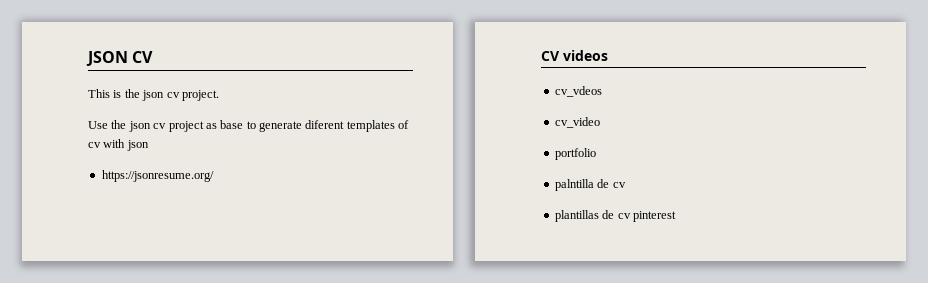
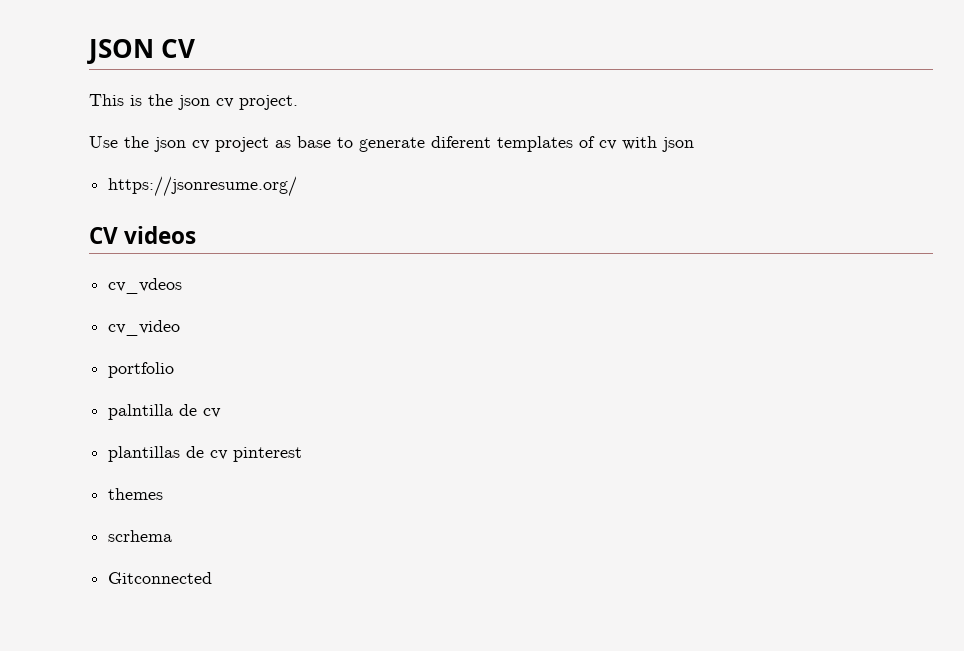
+ themes
+ scrhema
+ Gitconnected

